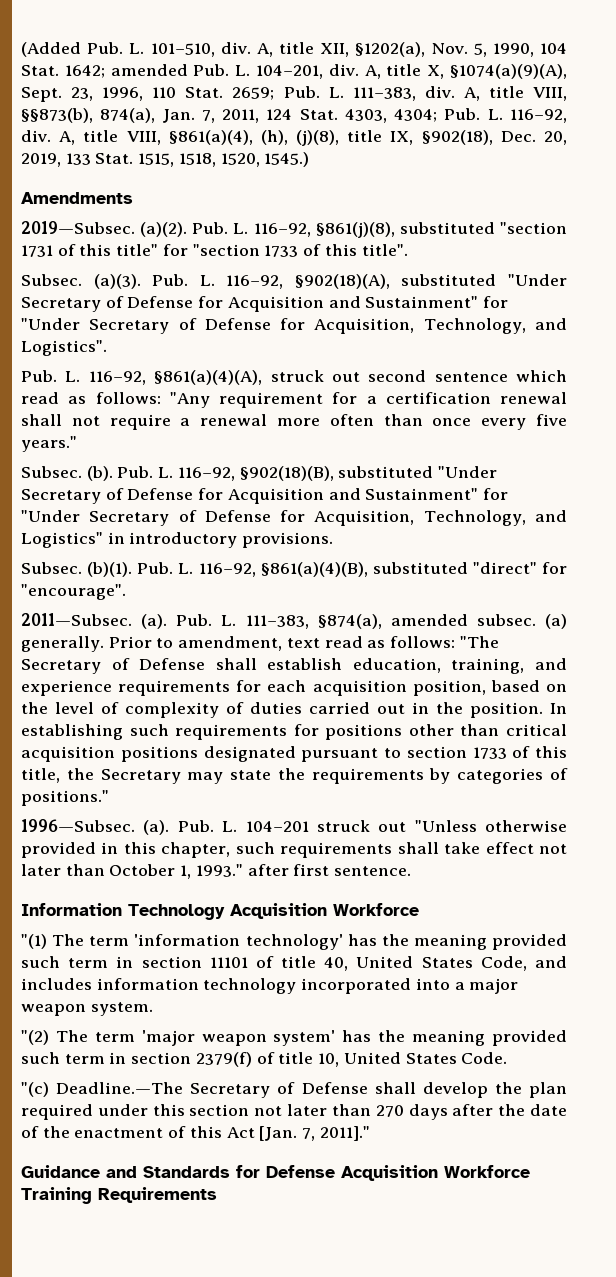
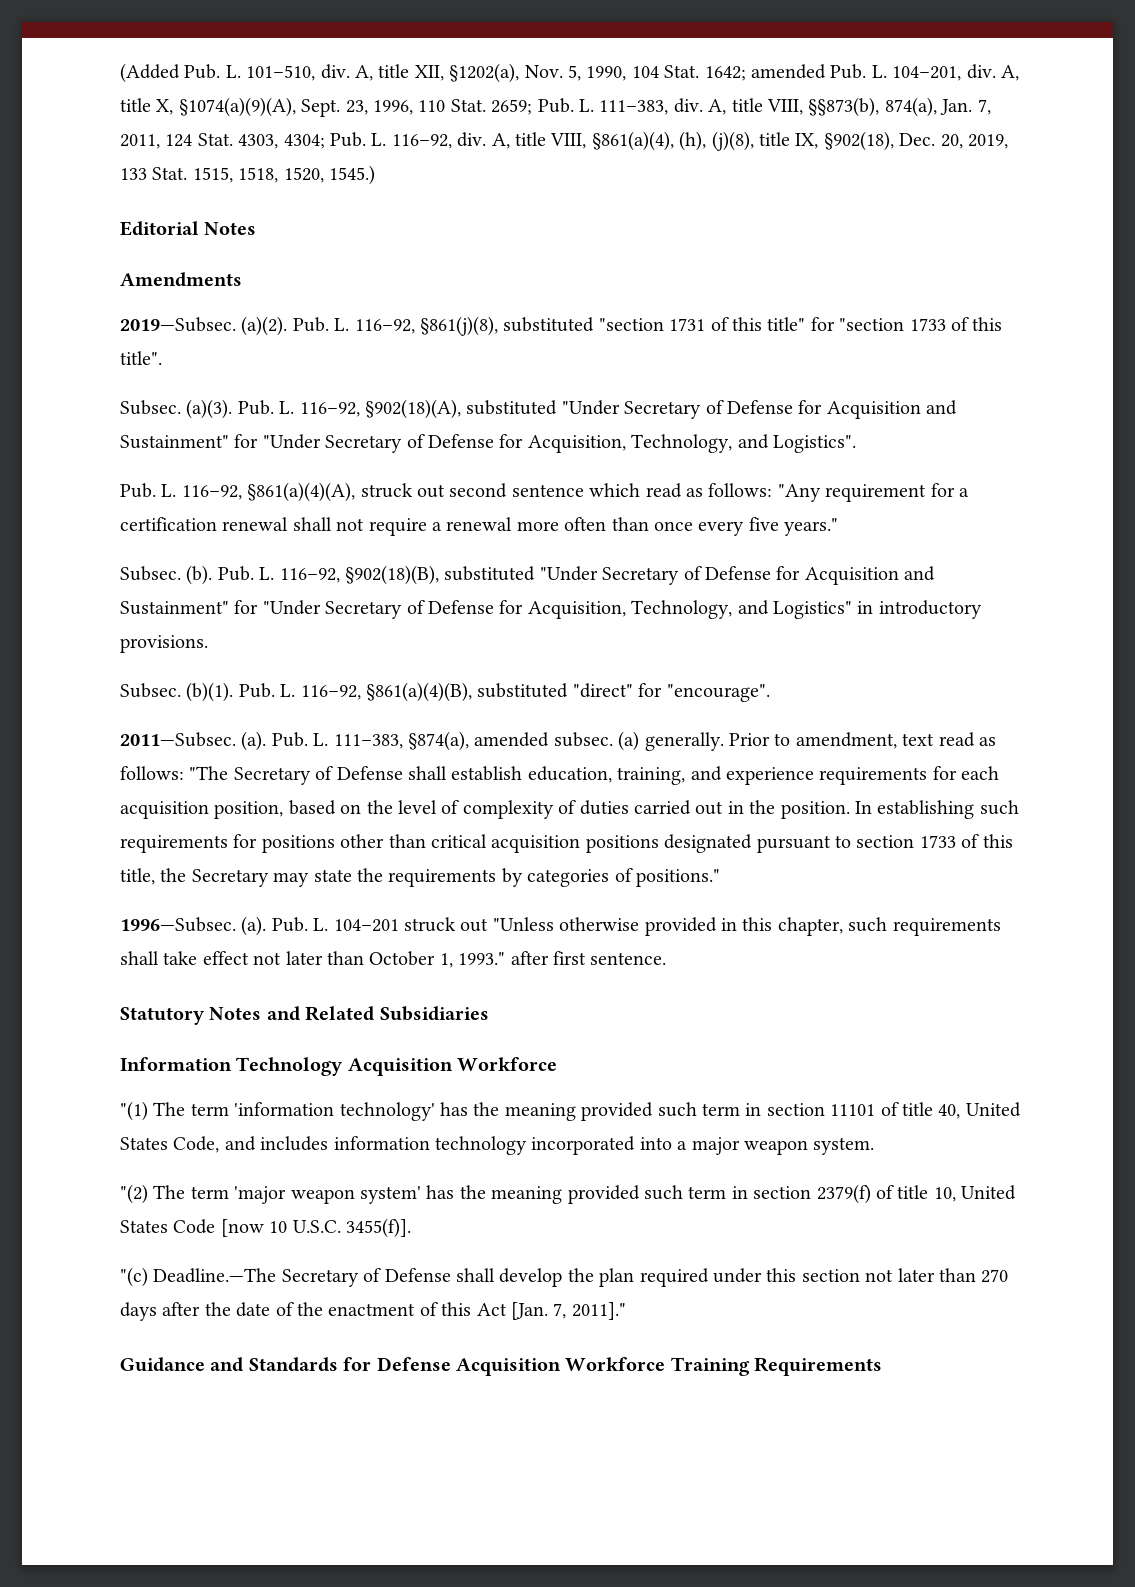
+ Editorial Notes
+ Statutory Notes and Related Subsidiaries
- "(2) The term 'major weapon system' has the meaning provided such term in section 2379(f) of title 10, United States Code.
+ "(2) The term 'major weapon system' has the meaning provided such term in section 2379(f) of title 10, United States Code [now 10 U.S.C. 3455(f)].

